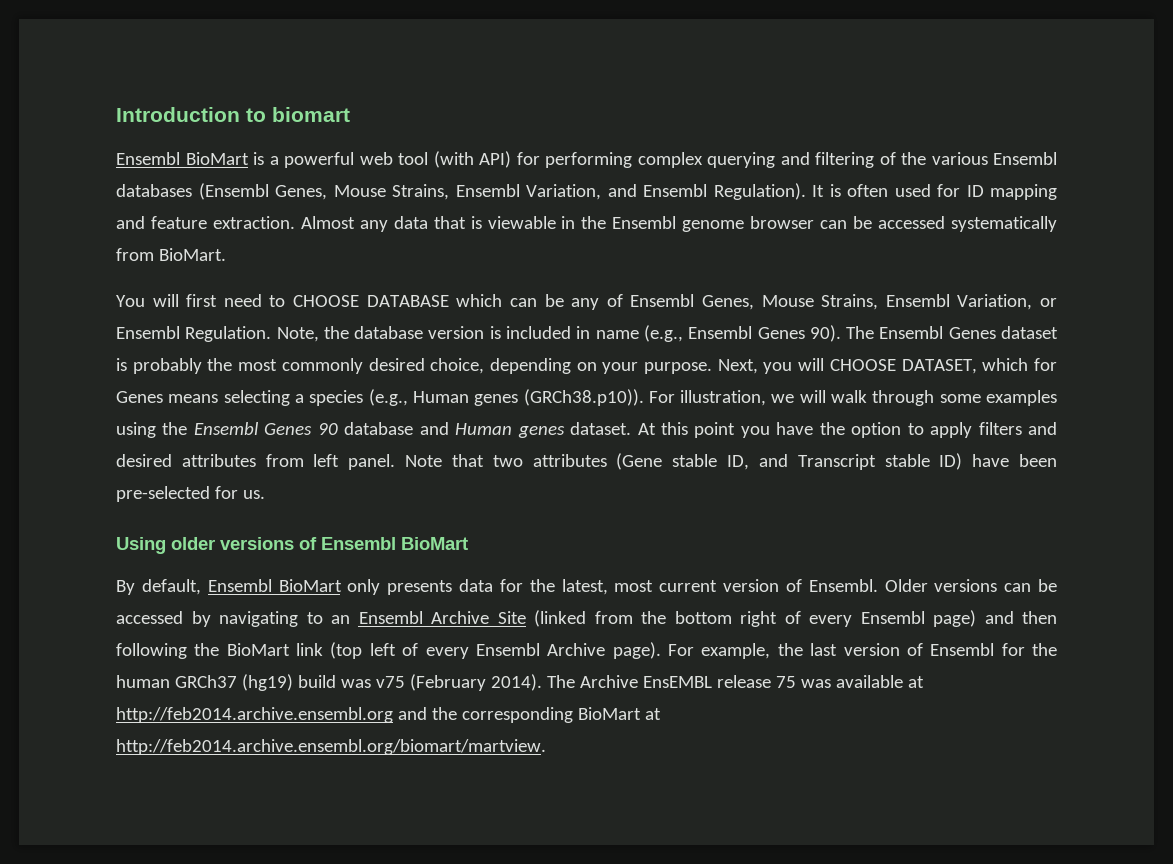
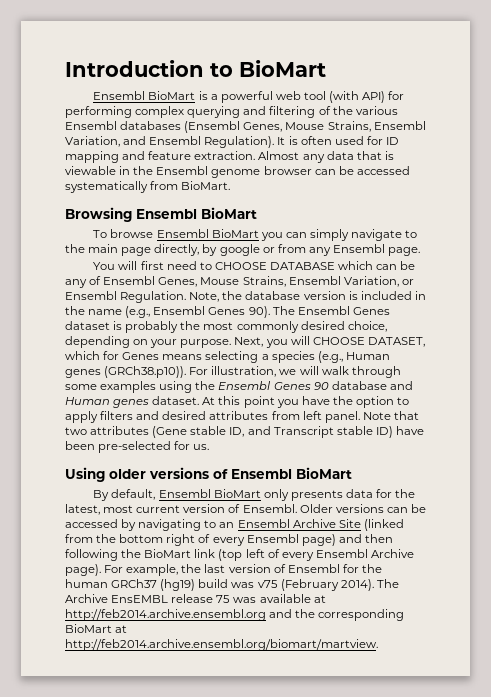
- Introduction to biomart
+ Introduction to BioMart
+ Browsing Ensembl BioMart
+ To browse Ensembl BioMart you can simply navigate to the main page directly, by google or from any Ensembl page.
- Note, the database version is included in name (e.g., Ensembl Genes 90).
+ Note, the database version is included in the name (e.g., Ensembl Genes 90).

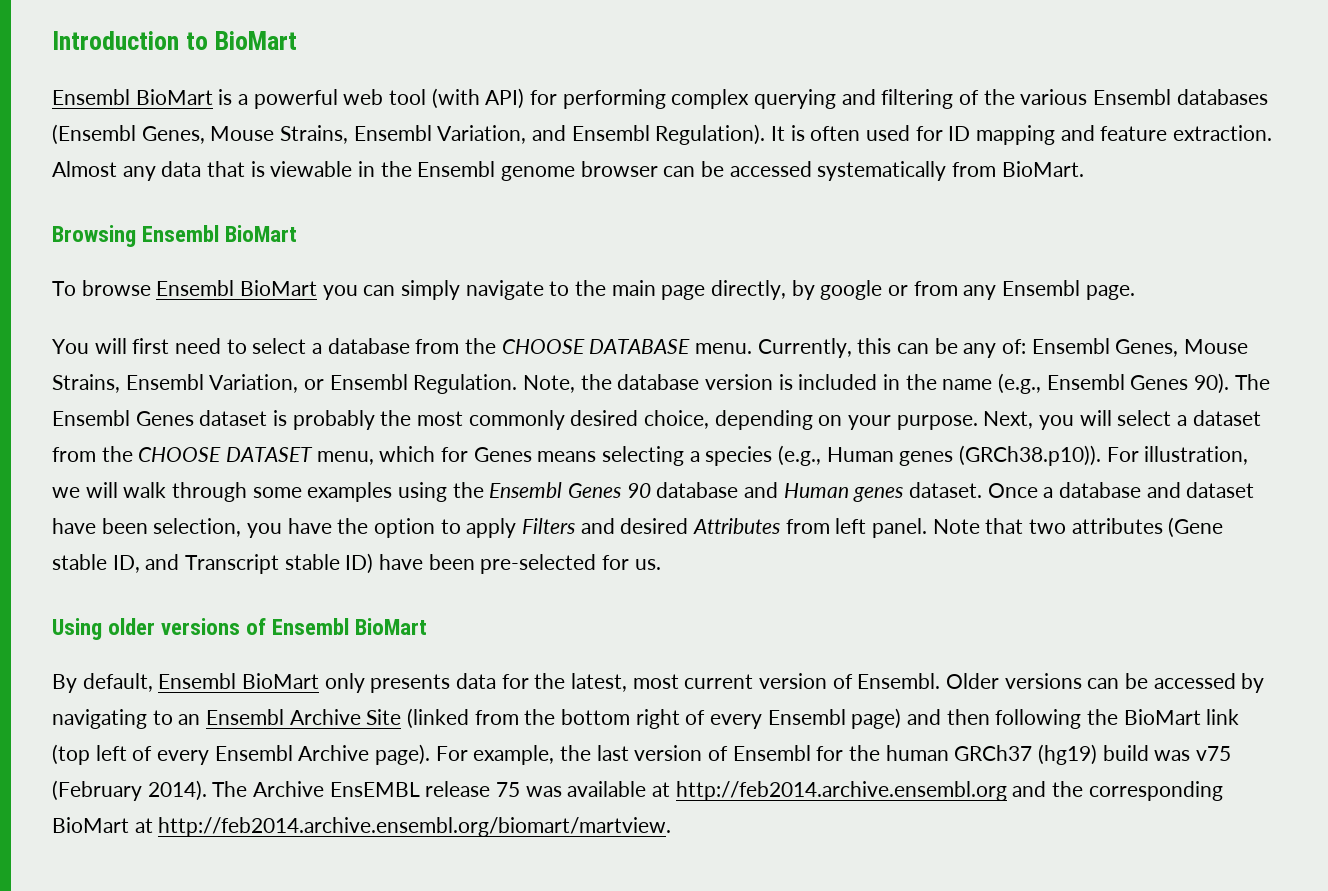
- You will first need to CHOOSE DATABASE which can be any of Ensembl Genes, Mouse Strains, Ensembl Variation, or Ensembl Regulation.
+ You will first need to select a database from the CHOOSE DATABASE menu. Currently, this can be any of: Ensembl Genes, Mouse Strains, Ensembl Variation, or Ensembl Regulation.
- Next, you will CHOOSE DATASET, which for Genes means selecting a species (e.g., Human genes (GRCh38.p10)). For illustration, we will walk through some examples using the Ensembl Genes 90 database and Human genes dataset.
+ Next, you will select a dataset from the CHOOSE DATASET menu, which for Genes means selecting a species (e.g., Human genes (GRCh38.p10)). For illustration, we will walk through some examples using the Ensembl Genes 90 database and Human genes dataset.
- At this point you have the option to apply filters and desired attributes from left panel.
+ Once a database and dataset have been selection, you have the option to apply Filters and desired Attributes from left panel.

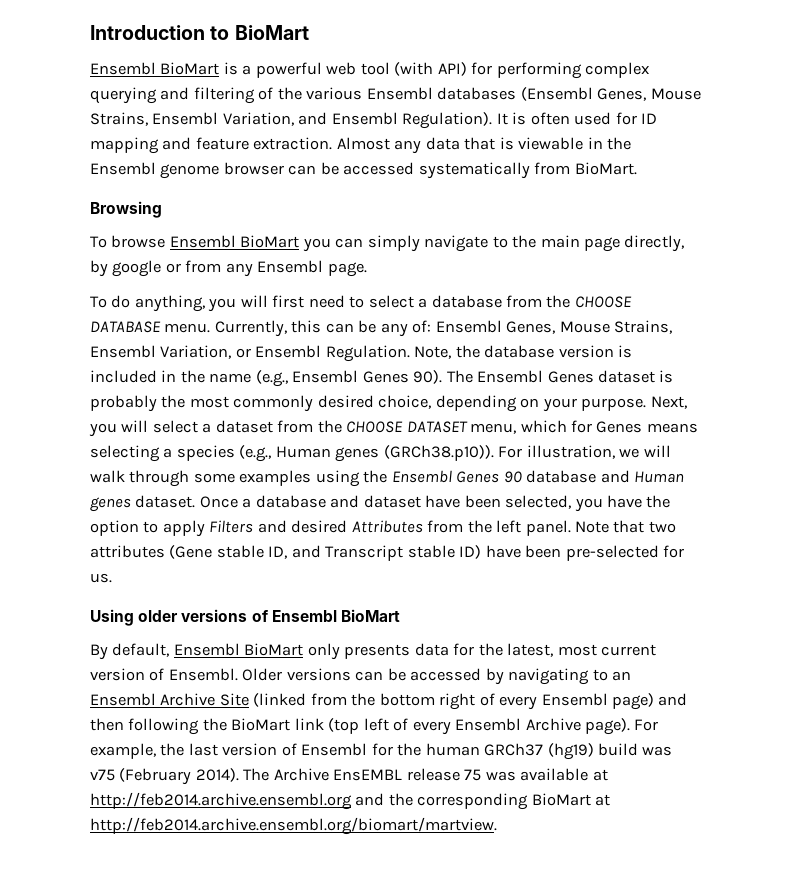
- Browsing Ensembl BioMart
+ Browsing
- You will first need to select a database from the CHOOSE DATABASE menu.
+ To do anything, you will first need to select a database from the CHOOSE DATABASE menu.
- Once a database and dataset have been selection, you have the option to apply Filters and desired Attributes from left panel.
+ Once a database and dataset have been selected, you have the option to apply Filters and desired Attributes from the left panel.

